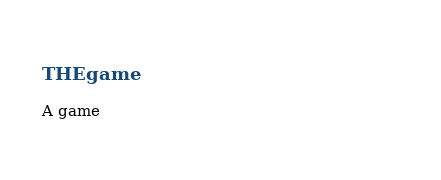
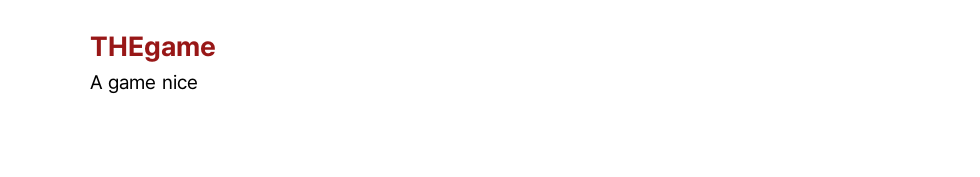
- A game
+ A game nice

